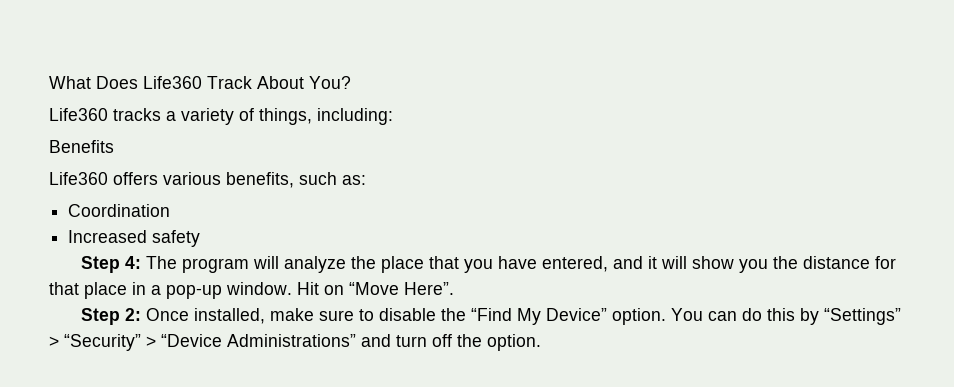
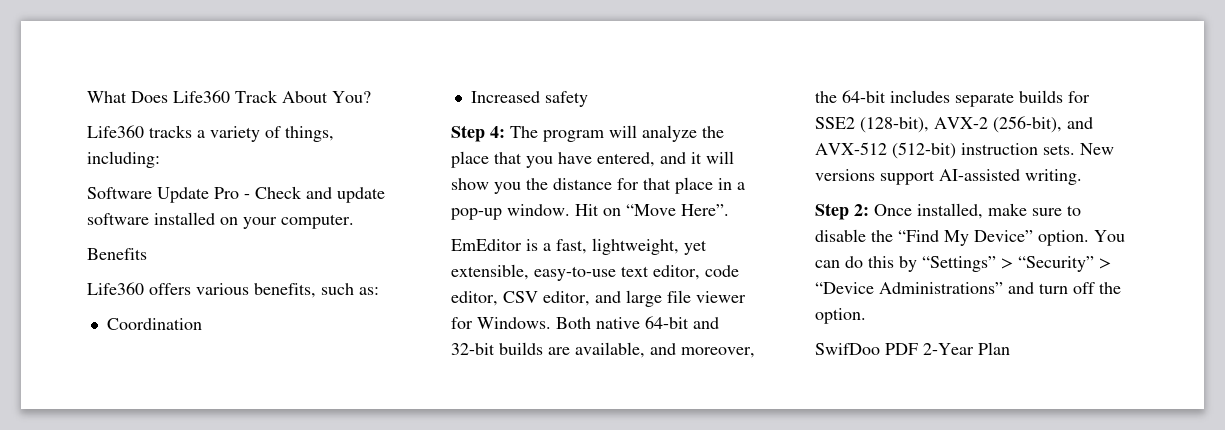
+ Software Update Pro - Check and update software installed on your computer.
+ EmEditor is a fast, lightweight, yet extensible, easy-to-use text editor, code editor, CSV editor, and large file viewer for Windows. Both native 64-bit and 32-bit builds are available, and moreover, the 64-bit includes separate builds for SSE2 (128-bit), AVX-2 (256-bit), and AVX-512 (512-bit) instruction sets. New versions support AI-assisted writing.
+ SwifDoo PDF 2-Year Plan

